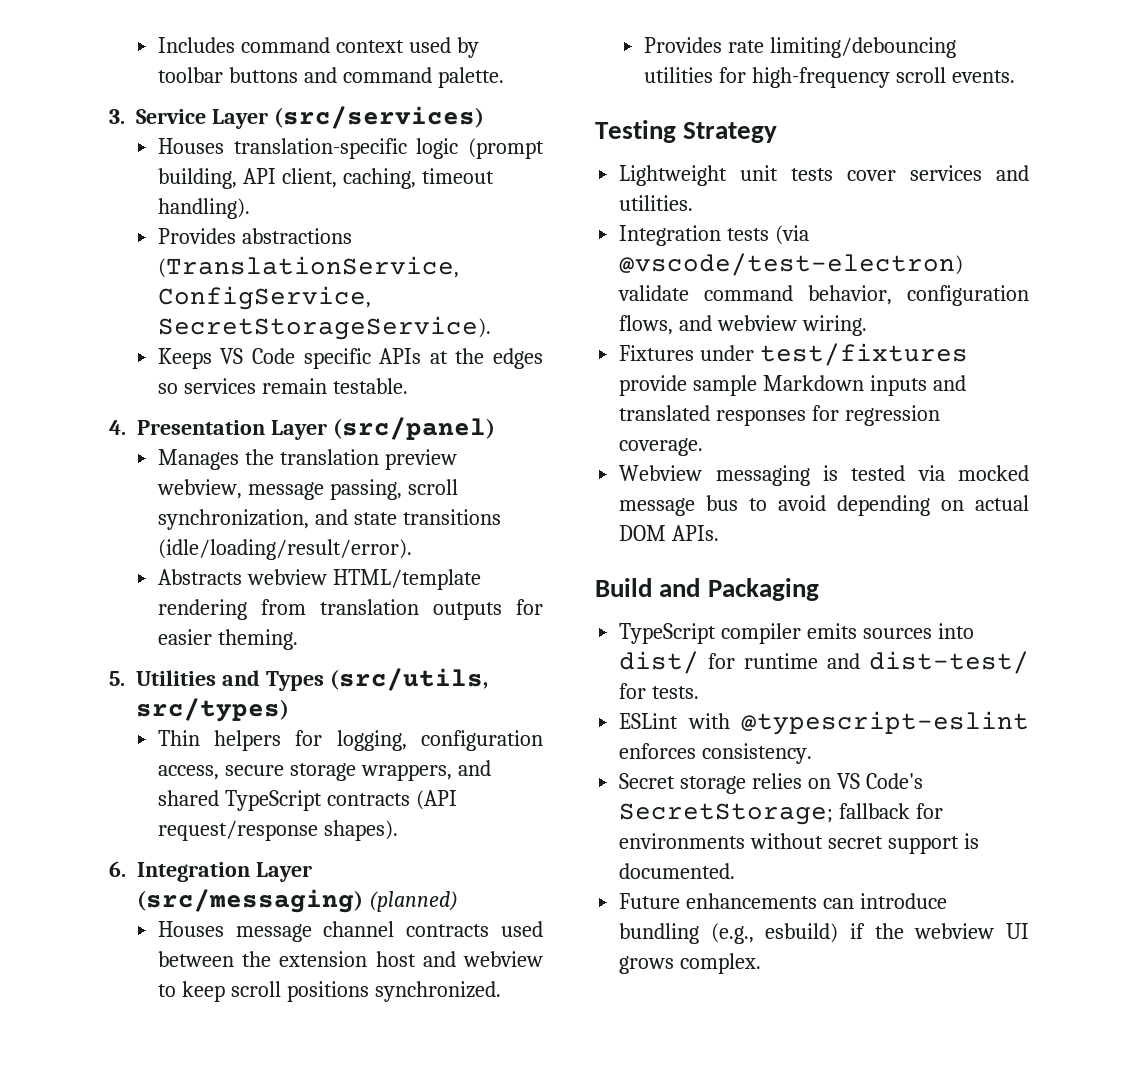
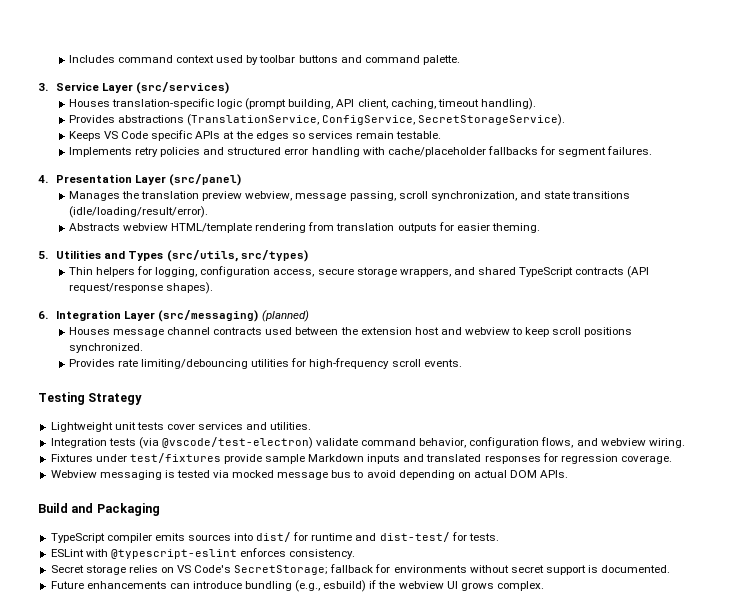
+ Implements retry policies and structured error handling with cache/placeholder fallbacks for segment failures.

